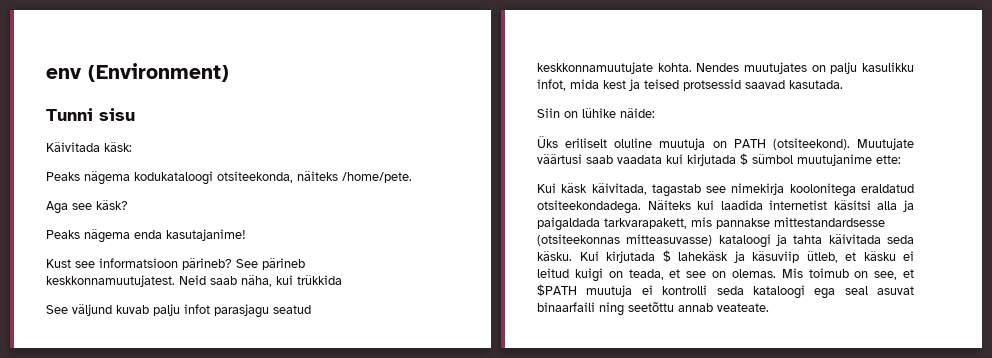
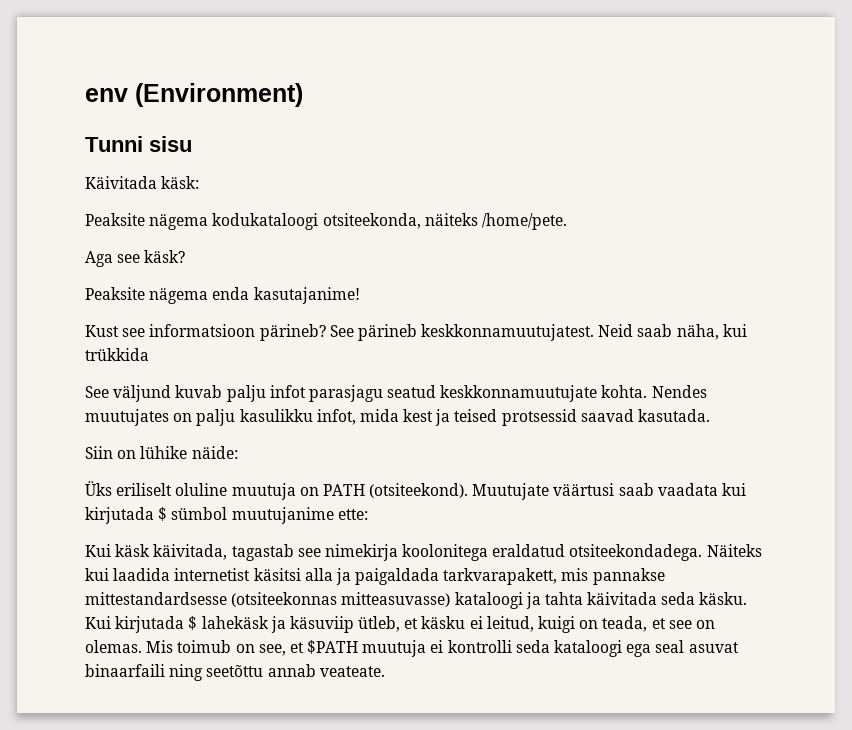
- Peaks nägema kodukataloogi otsiteekonda, näiteks /home/pete.
+ Peaksite nägema kodukataloogi otsiteekonda, näiteks /home/pete.
- Peaks nägema enda kasutajanime!
+ Peaksite nägema enda kasutajanime!
- Kui kirjutada $ lahekäsk ja käsuviip ütleb, et käsku ei leitud kuigi on teada, et see on olemas.
+ Kui kirjutada $ lahekäsk ja käsuviip ütleb, et käsku ei leitud, kuigi on teada, et see on olemas.

